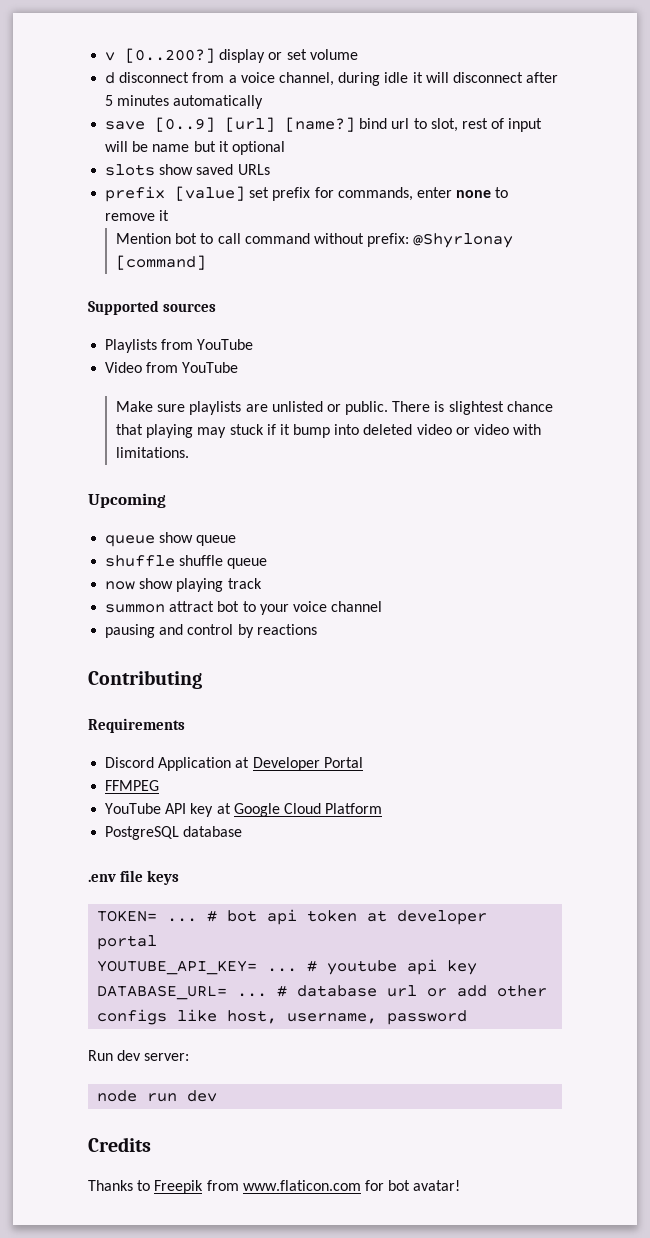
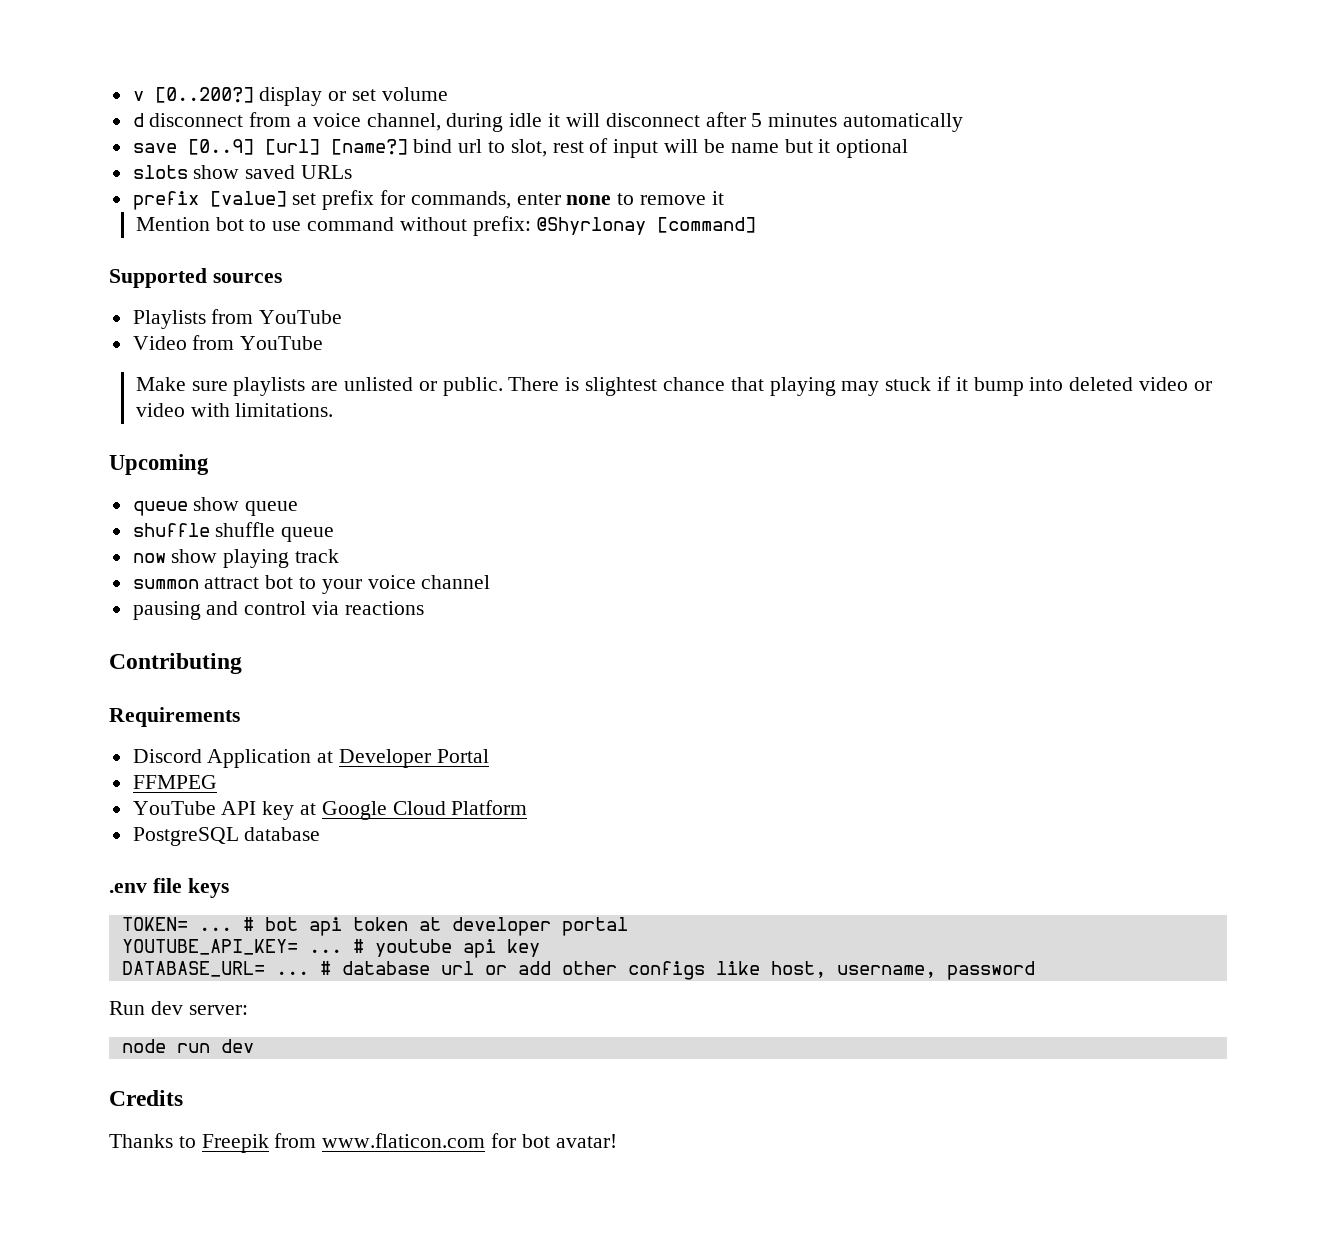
- Mention bot to call command without prefix: @Shyrlonay [command]
+ Mention bot to use command without prefix: @Shyrlonay [command]
- pausing and control by reactions
+ pausing and control via reactions

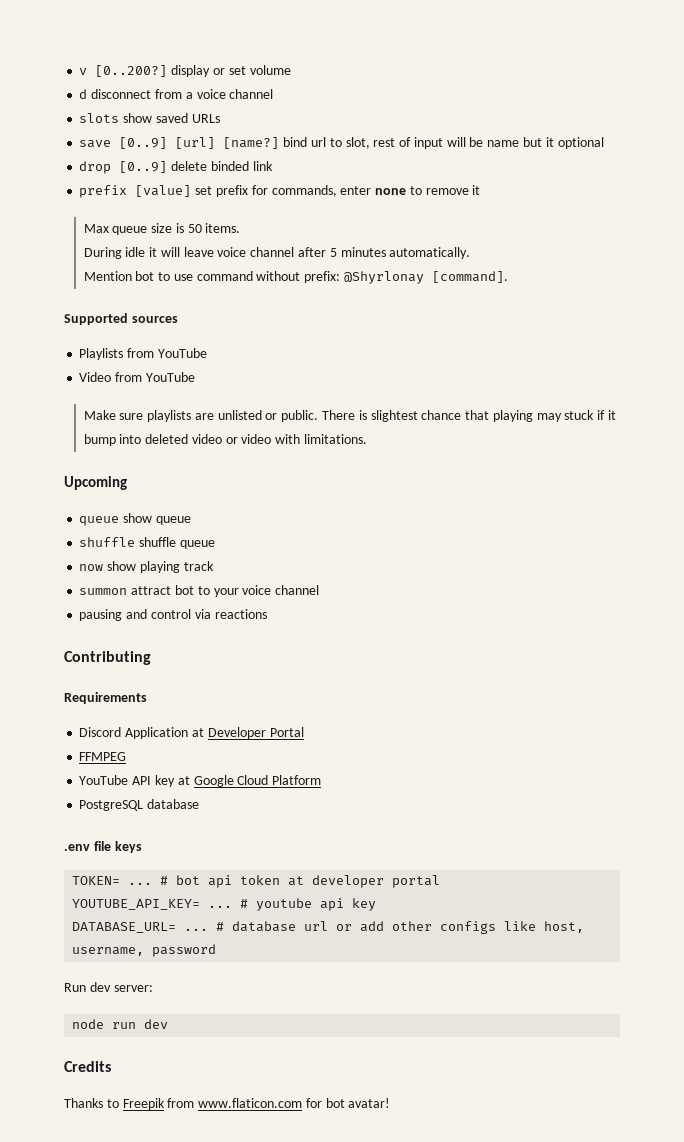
- d disconnect from a voice channel, during idle it will disconnect after 5 minutes automatically
+ d disconnect from a voice channel
+ slots show saved URLs
- slots show saved URLs
+ drop [0..9] delete binded link
+ Max queue size is 50 items.
+ During idle it will leave voice channel after 5 minutes automatically.
- Mention bot to use command without prefix: @Shyrlonay [command]
+ Mention bot to use command without prefix: @Shyrlonay [command].

